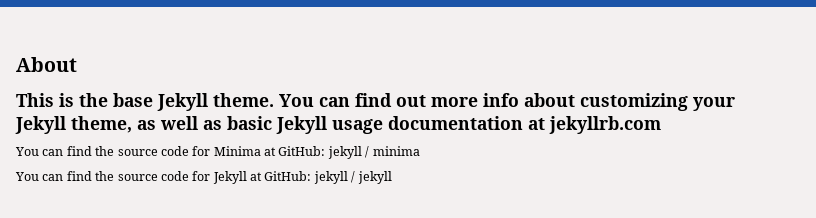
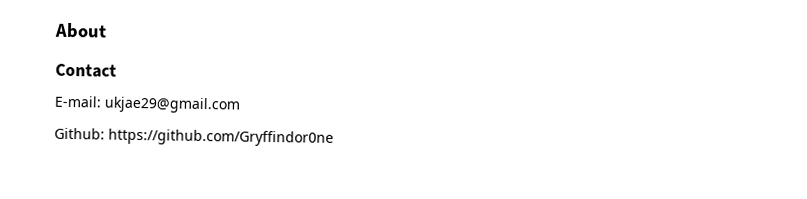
- This is the base Jekyll theme. You can find out more info about customizing your Jekyll theme, as well as basic Jekyll usage documentation at jekyllrb.com
- You can find the source code for Minima at GitHub: jekyll / minima
- You can find the source code for Jekyll at GitHub: jekyll / jekyll
+ Contact
+ E-mail: ukjae29@gmail.com
+ Github: https://github.com/Gryffindor0ne

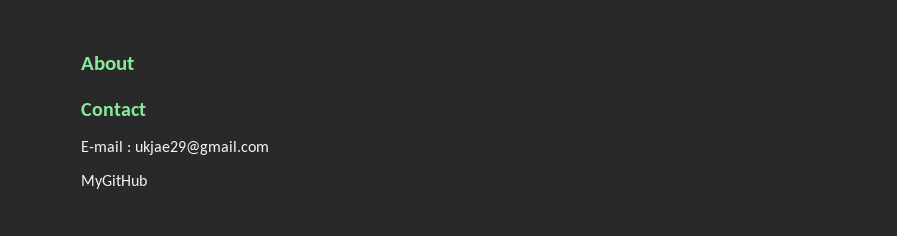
- E-mail: ukjae29@gmail.com
+ E-mail : ukjae29@gmail.com
- Github: https://github.com/Gryffindor0ne
+ MyGitHub

